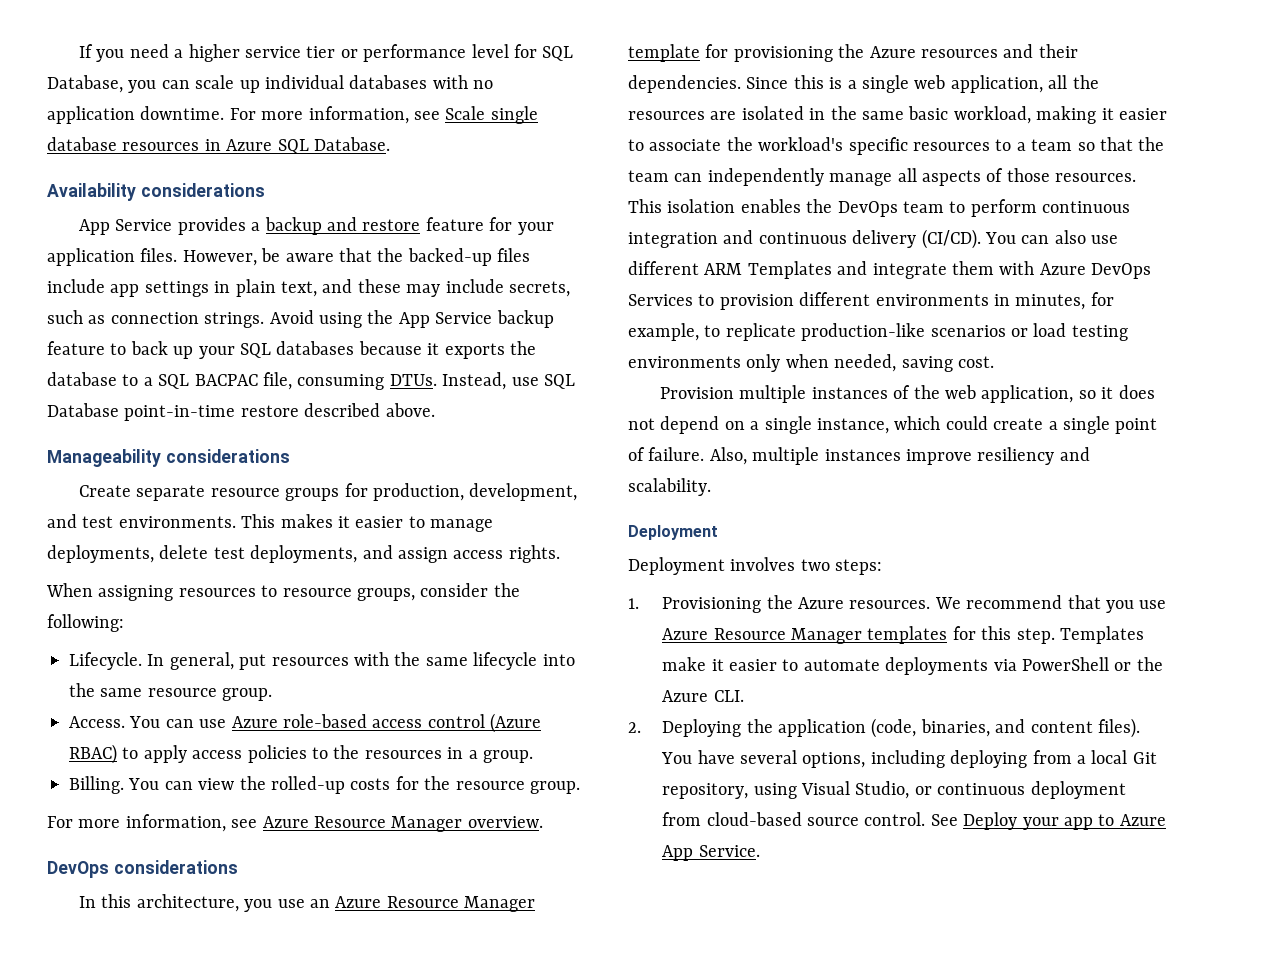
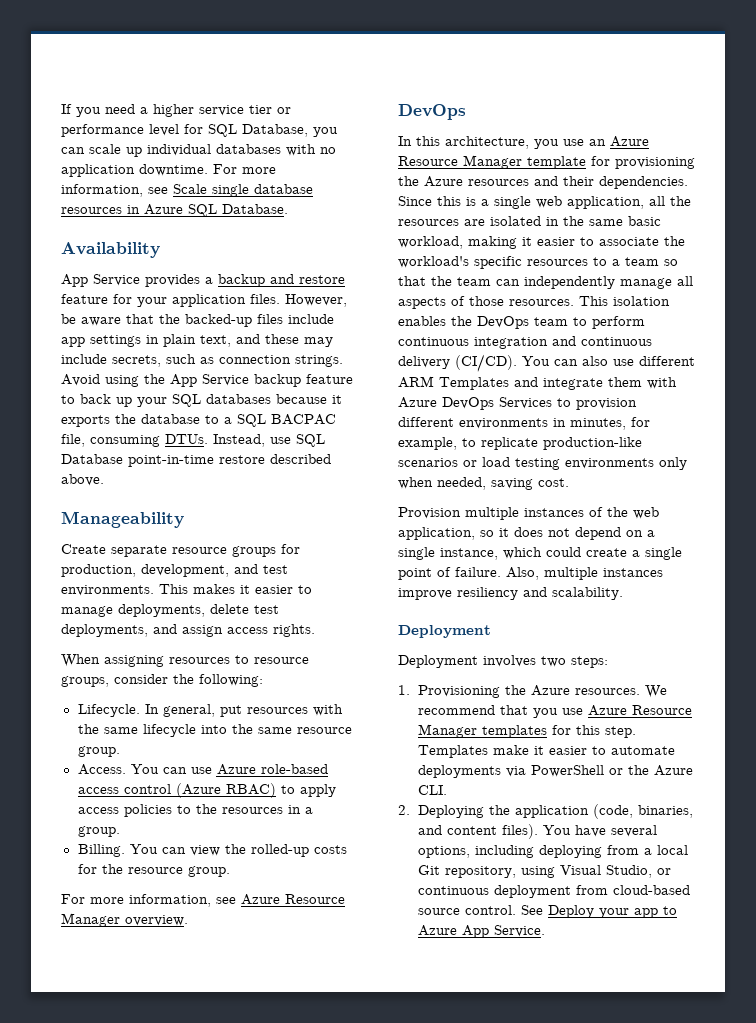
- Availability considerations
+ Availability
- Manageability considerations
+ Manageability
  For more information, see Azure Resource Manager overview.
- DevOps considerations
+ DevOps

